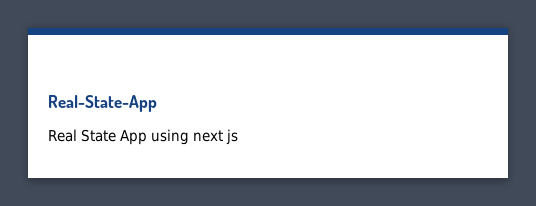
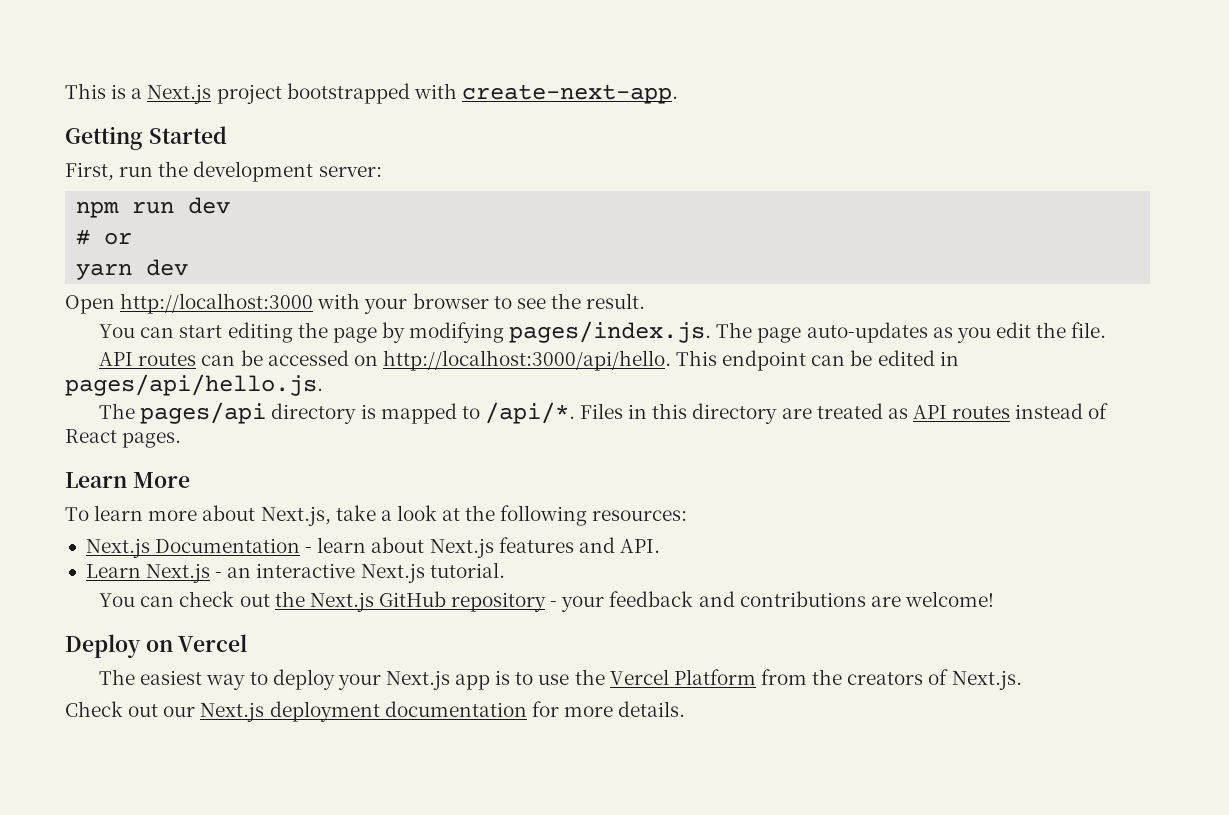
- Real-State-App
- Real State App using next js
+ This is a Next.js project bootstrapped with create-next-app.
+ Getting Started
+ First, run the development server:
+ npm run dev
+ # or
+ yarn dev
+ Open http://localhost:3000 with your browser to see the result.
+ You can start editing the page by modifying pages/index.js. The page auto-updates as you edit the file.
+ API routes can be accessed on http://localhost:3000/api/hello. This endpoint can be edited in pages/api/hello.js.
+ The pages/api directory is mapped to /api/*. Files in this directory are treated as API routes instead of React pages.
+ Learn More
+ To learn more about Next.js, take a look at the following resources:
+ Next.js Documentation - learn about Next.js features and API.
+ Learn Next.js - an interactive Next.js tutorial.
+ You can check out the Next.js GitHub repository - your feedback and contributions are welcome!
+ Deploy on Vercel
+ The easiest way to deploy your Next.js app is to use the Vercel Platform from the creators of Next.js.
+ Check out our Next.js deployment documentation for more details.

